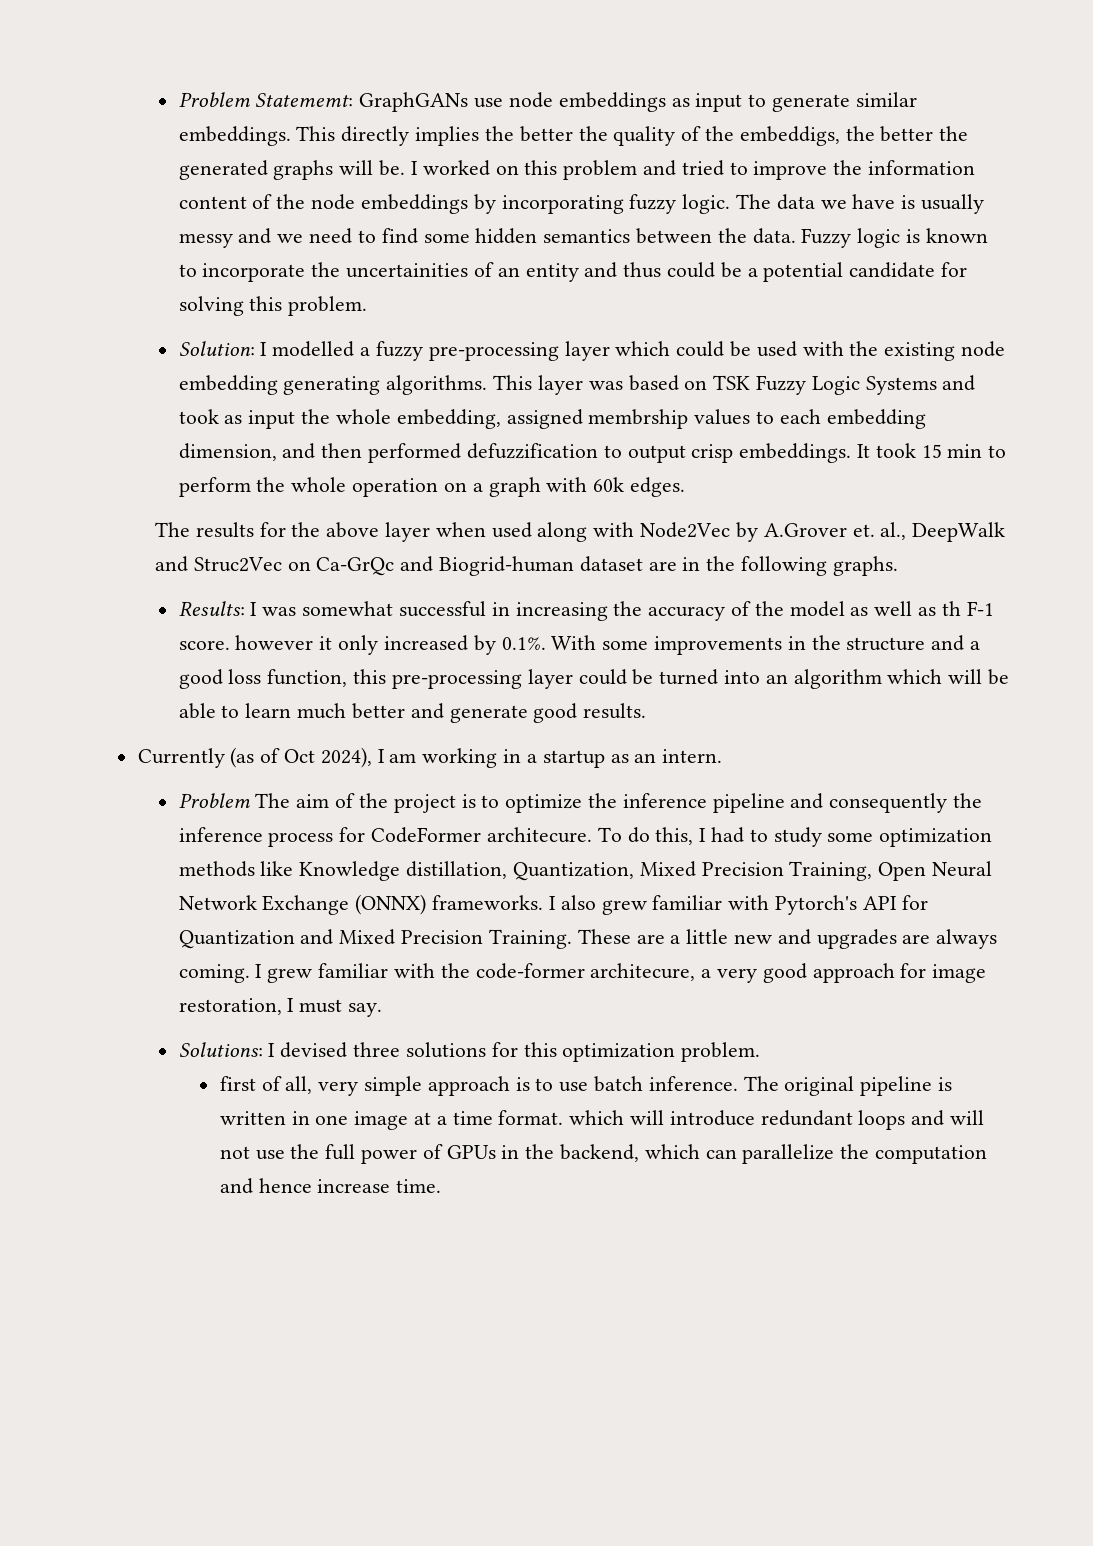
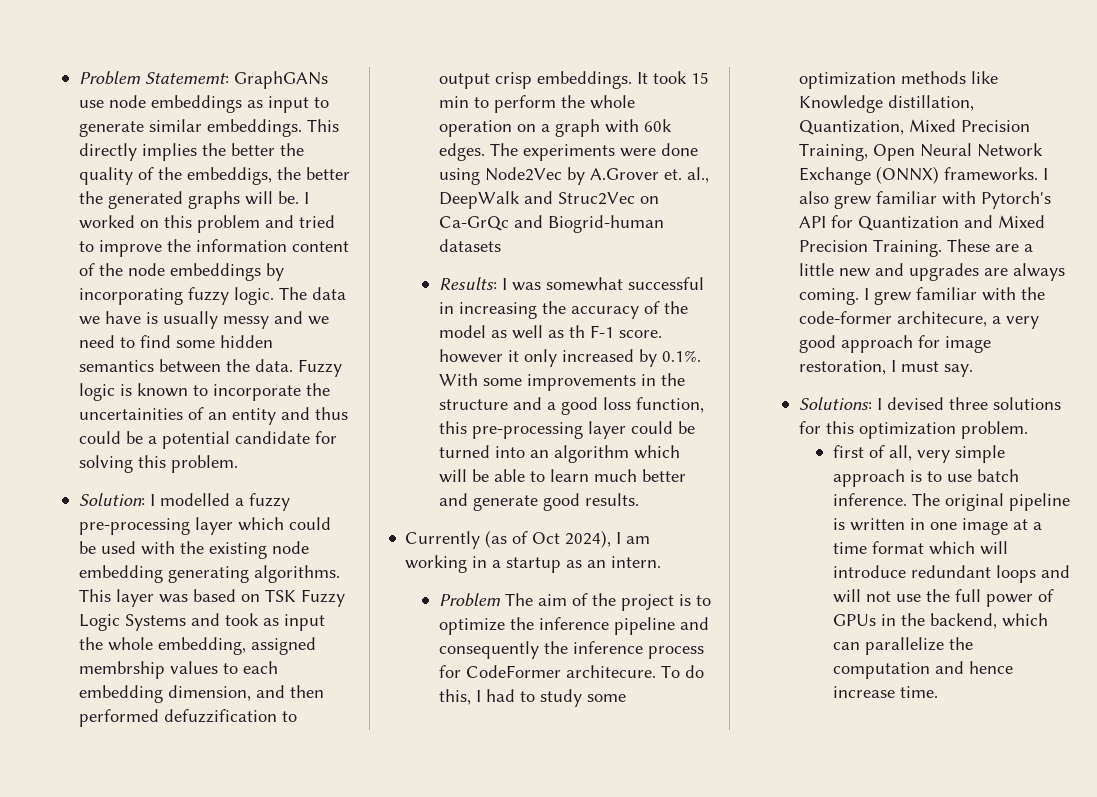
- It took 15 min to perform the whole operation on a graph with 60k edges.
- The results for the above layer when used along with Node2Vec by A.Grover et. al., DeepWalk and Struc2Vec on Ca-GrQc and Biogrid-human dataset are in the following graphs.
+ It took 15 min to perform the whole operation on a graph with 60k edges. The experiments were done using Node2Vec by A.Grover et. al., DeepWalk and Struc2Vec on Ca-GrQc and Biogrid-human datasets
- The original pipeline is written in one image at a time format. which will introduce redundant loops and will not use the full power of GPUs in the backend, which can parallelize the computation and hence increase time.
+ The original pipeline is written in one image at a time format which will introduce redundant loops and will not use the full power of GPUs in the backend, which can parallelize the computation and hence increase time.

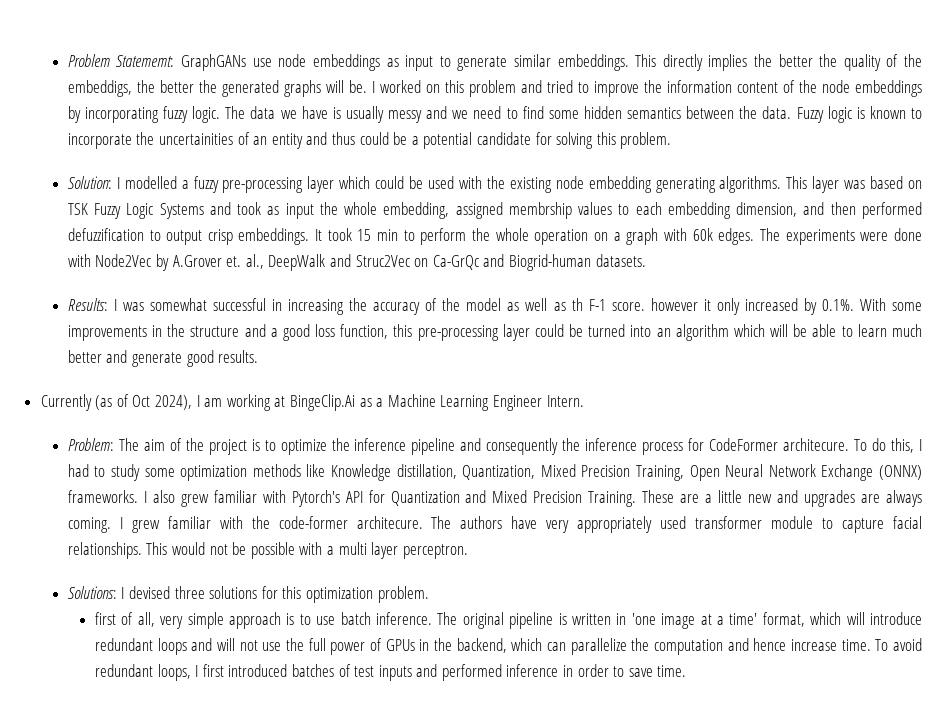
- The experiments were done using Node2Vec by A.Grover et. al., DeepWalk and Struc2Vec on Ca-GrQc and Biogrid-human datasets
+ The experiments were done with Node2Vec by A.Grover et. al., DeepWalk and Struc2Vec on Ca-GrQc and Biogrid-human datasets.
- Currently (as of Oct 2024), I am working in a startup as an intern.
- Problem The aim of the project is to optimize the inference pipeline and consequently the inference process for CodeFormer architecure.
+ Currently (as of Oct 2024), I am working at BingeClip.Ai as a Machine Learning Engineer Intern.
+ Problem: The aim of the project is to optimize the inference pipeline and consequently the inference process for CodeFormer architecure.
- I grew familiar with the code-former architecure, a very good approach for image restoration, I must say.
+ I grew familiar with the code-former architecure. The authors have very appropriately used transformer module to capture facial relationships. This would not be possible with a multi layer perceptron.
- The original pipeline is written in one image at a time format which will introduce redundant loops and will not use the full power of GPUs in the backend, which can parallelize the computation and hence increase time.
+ The original pipeline is written in 'one image at a time' format, which will introduce redundant loops and will not use the full power of GPUs in the backend, which can parallelize the computation and hence increase time.
+ To avoid redundant loops, I first introduced batches of test inputs and performed inference in order to save time.

